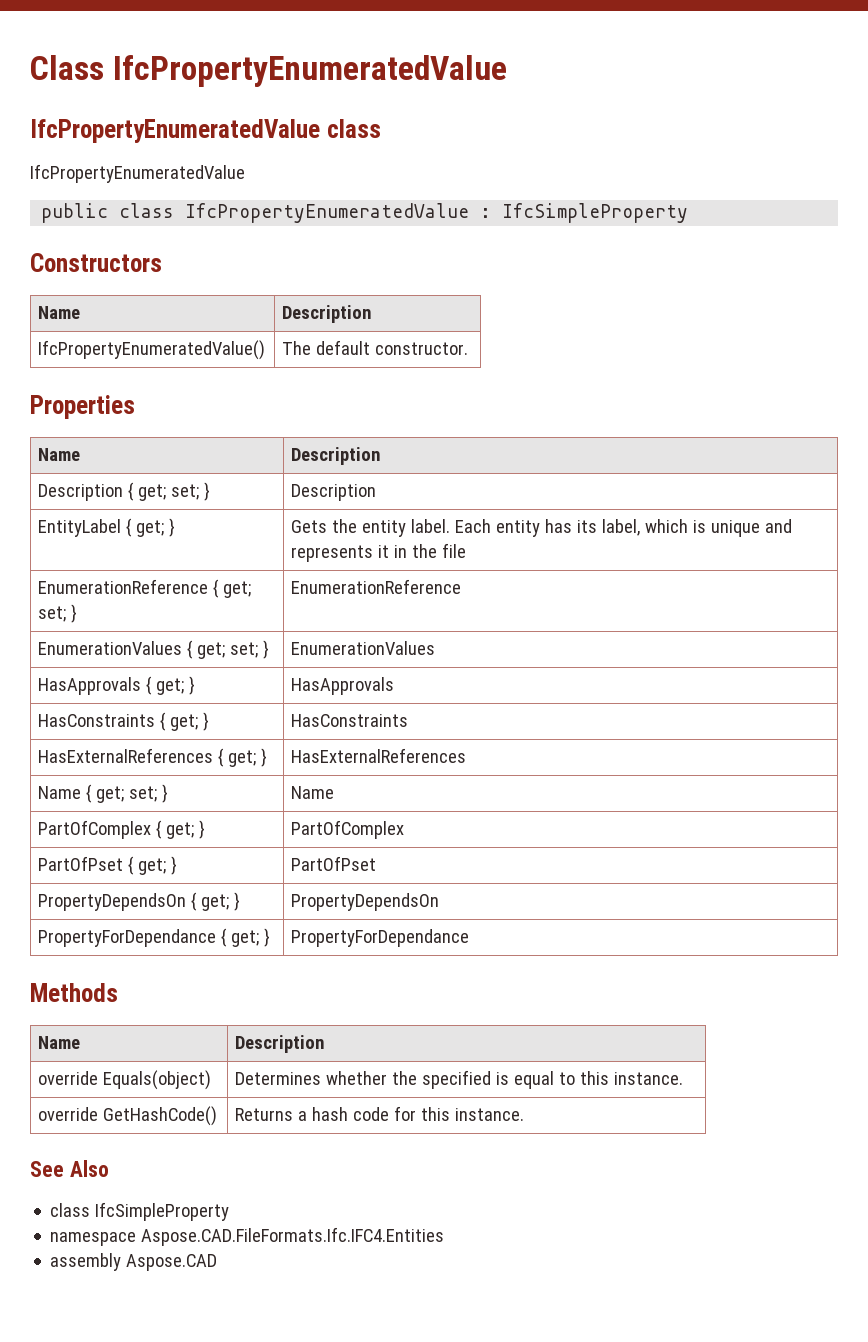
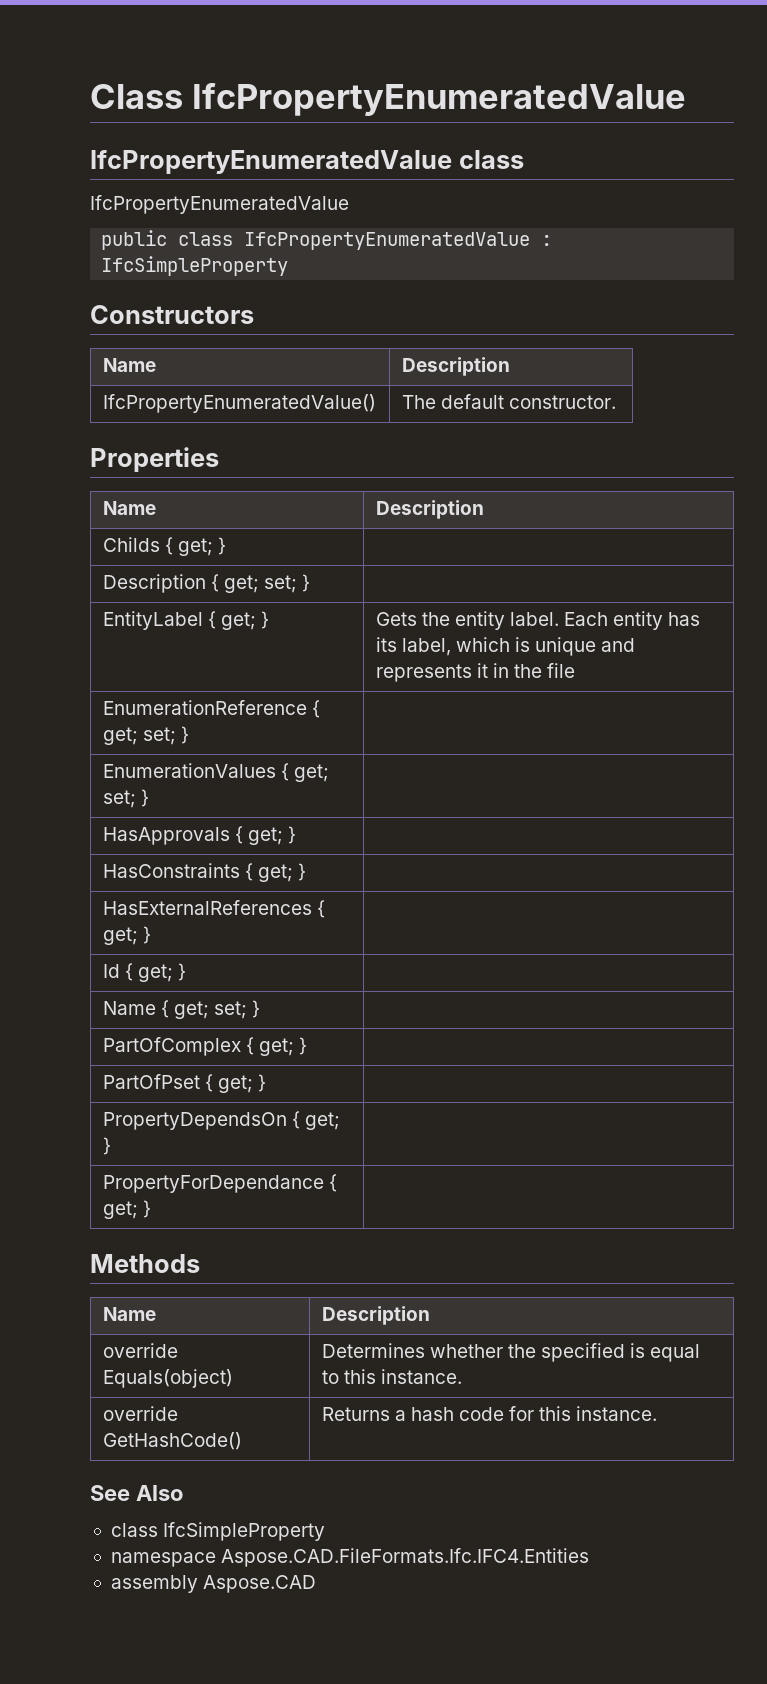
+ Childs { get; } |
- Description { get; set; } | Description
+ Description { get; set; } |
- EnumerationReference { get; set; } | EnumerationReference
+ EnumerationReference { get; set; } |
- EnumerationValues { get; set; } | EnumerationValues
+ EnumerationValues { get; set; } |
- HasApprovals { get; } | HasApprovals
+ HasApprovals { get; } |
- HasConstraints { get; } | HasConstraints
+ HasConstraints { get; } |
- HasExternalReferences { get; } | HasExternalReferences
+ HasExternalReferences { get; } |
+ Id { get; } |
- Name { get; set; } | Name
+ Name { get; set; } |
- PartOfComplex { get; } | PartOfComplex
+ PartOfComplex { get; } |
- PartOfPset { get; } | PartOfPset
+ PartOfPset { get; } |
- PropertyDependsOn { get; } | PropertyDependsOn
+ PropertyDependsOn { get; } |
- PropertyForDependance { get; } | PropertyForDependance
+ PropertyForDependance { get; } |

